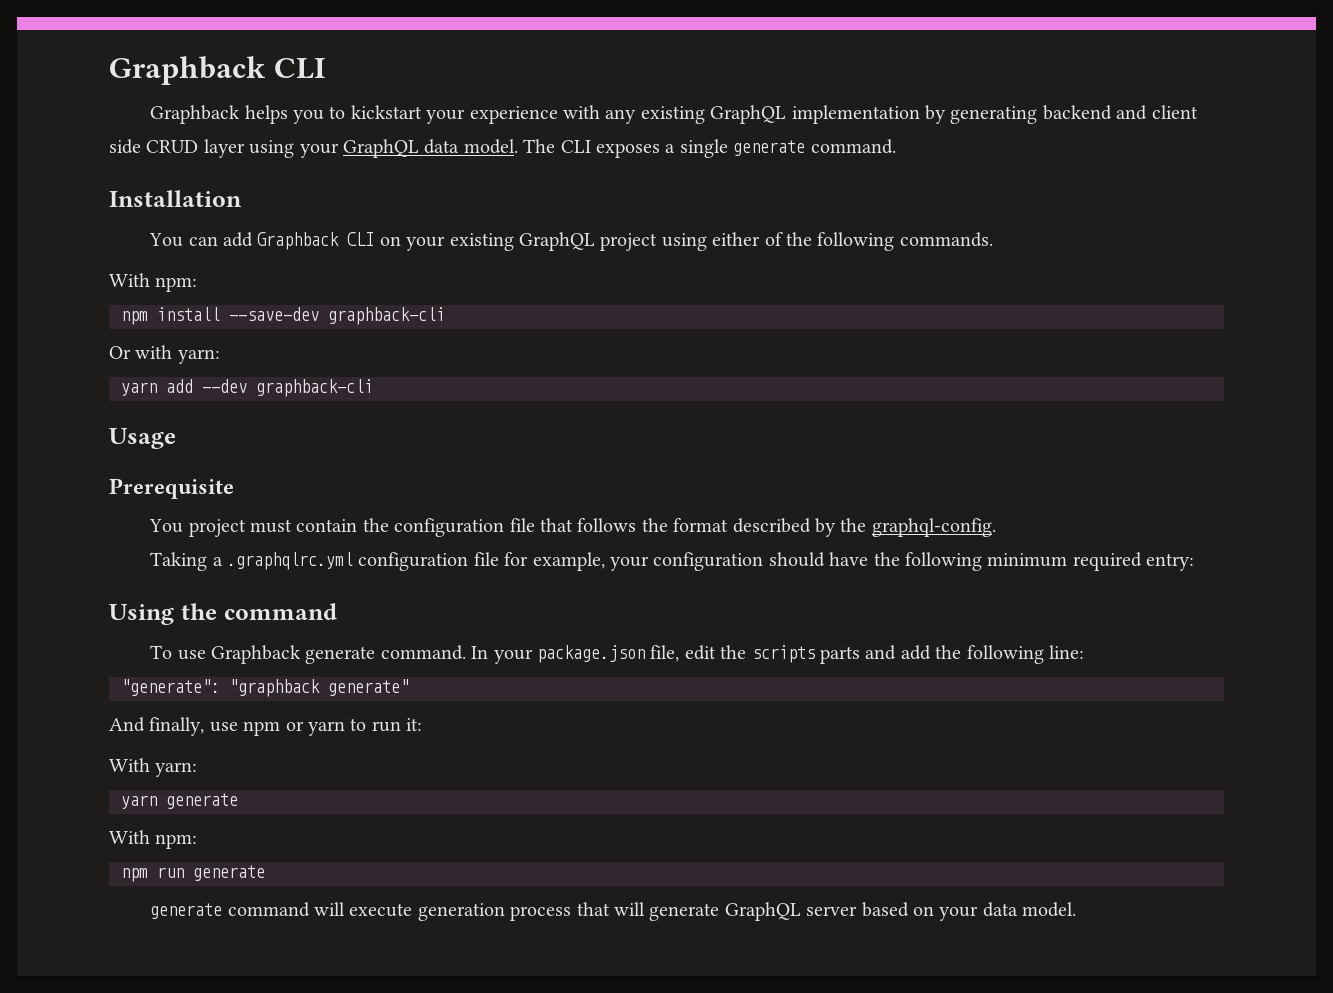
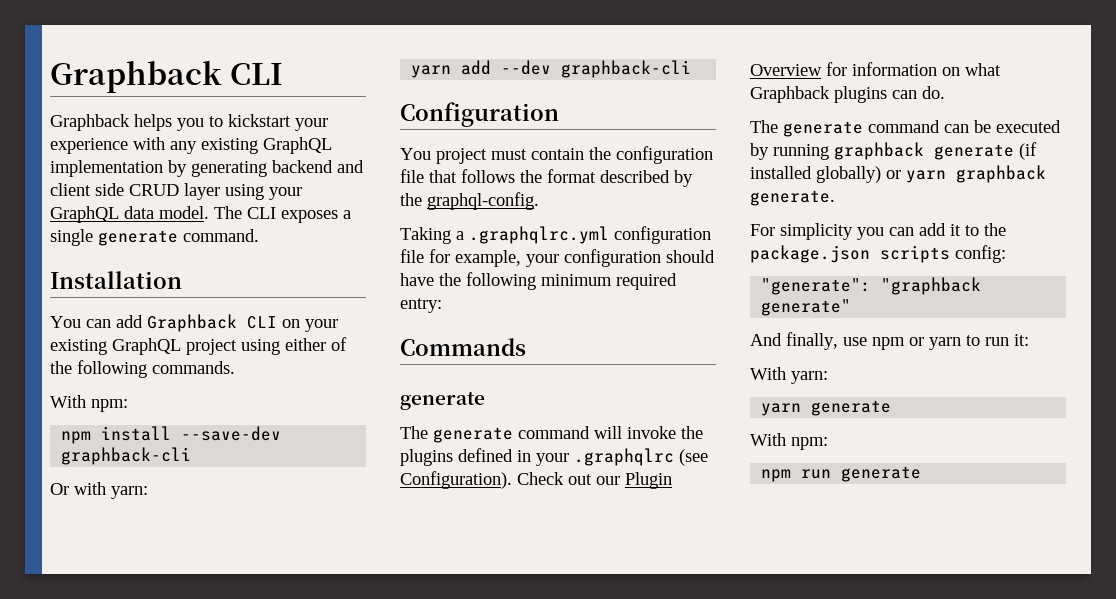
- Usage
- Prerequisite
+ Configuration
- Using the command
- To use Graphback generate command. In your package.json file, edit the scripts parts and add the following line:
+ Commands
+ generate
+ The generate command will invoke the plugins defined in your .graphqlrc (see Configuration). Check out our Plugin Overview for information on what Graphback plugins can do.
+ The generate command can be executed by running graphback generate (if installed globally) or yarn graphback generate.
+ For simplicity you can add it to the package.json scripts config:
- generate command will execute generation process that will generate GraphQL server based on your data model.

